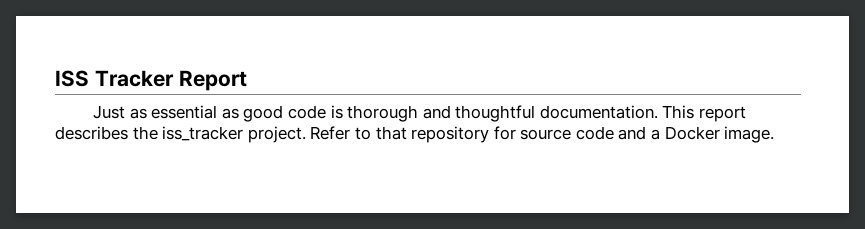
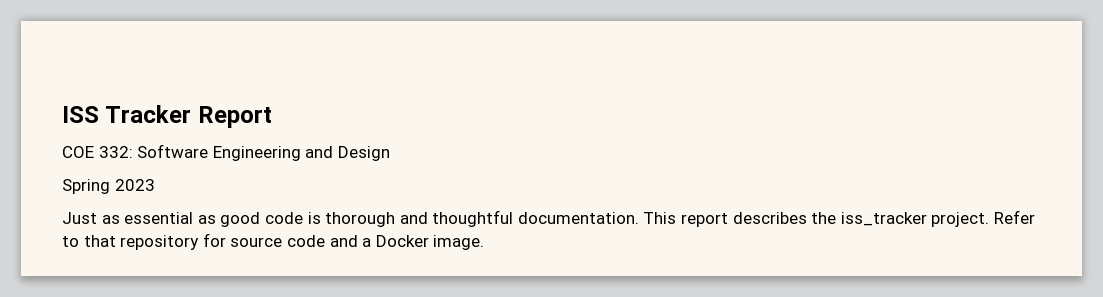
+ COE 332: Software Engineering and Design
+ Spring 2023

